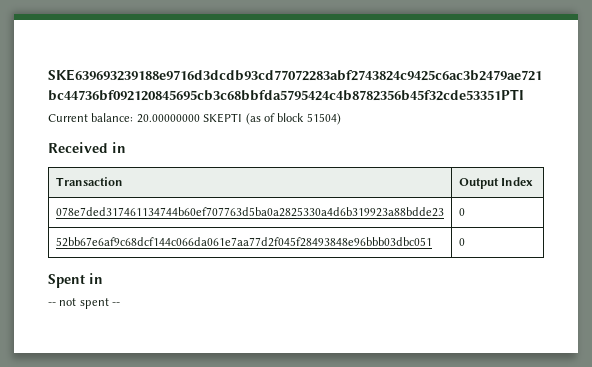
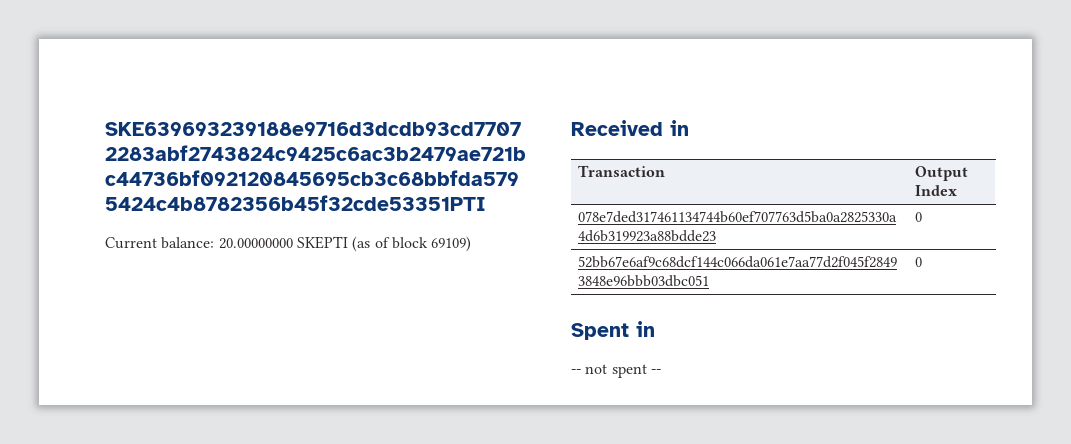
- Current balance: 20.00000000 SKEPTI (as of block 51504)
+ Current balance: 20.00000000 SKEPTI (as of block 69109)

